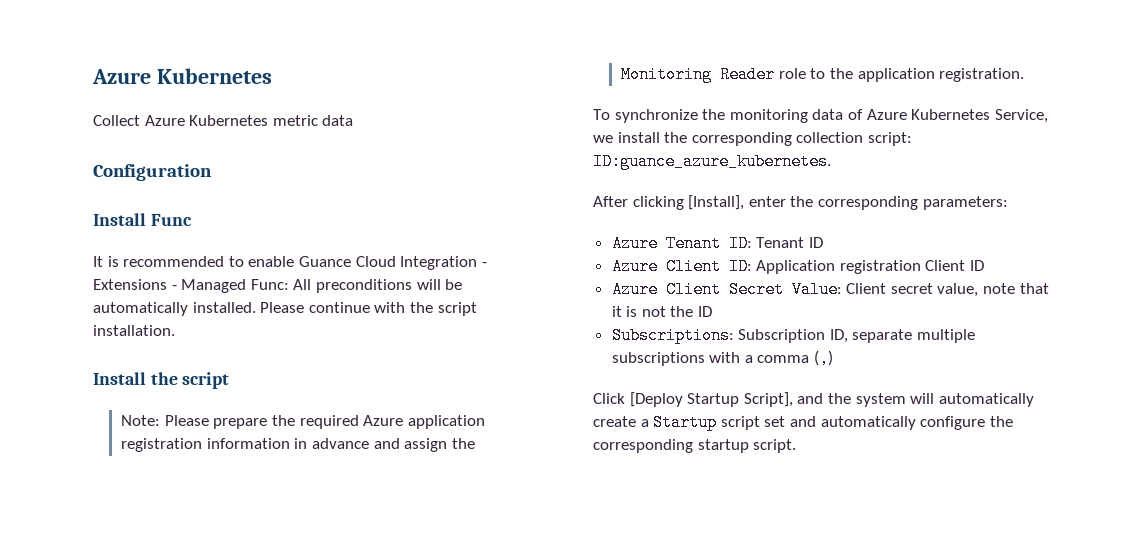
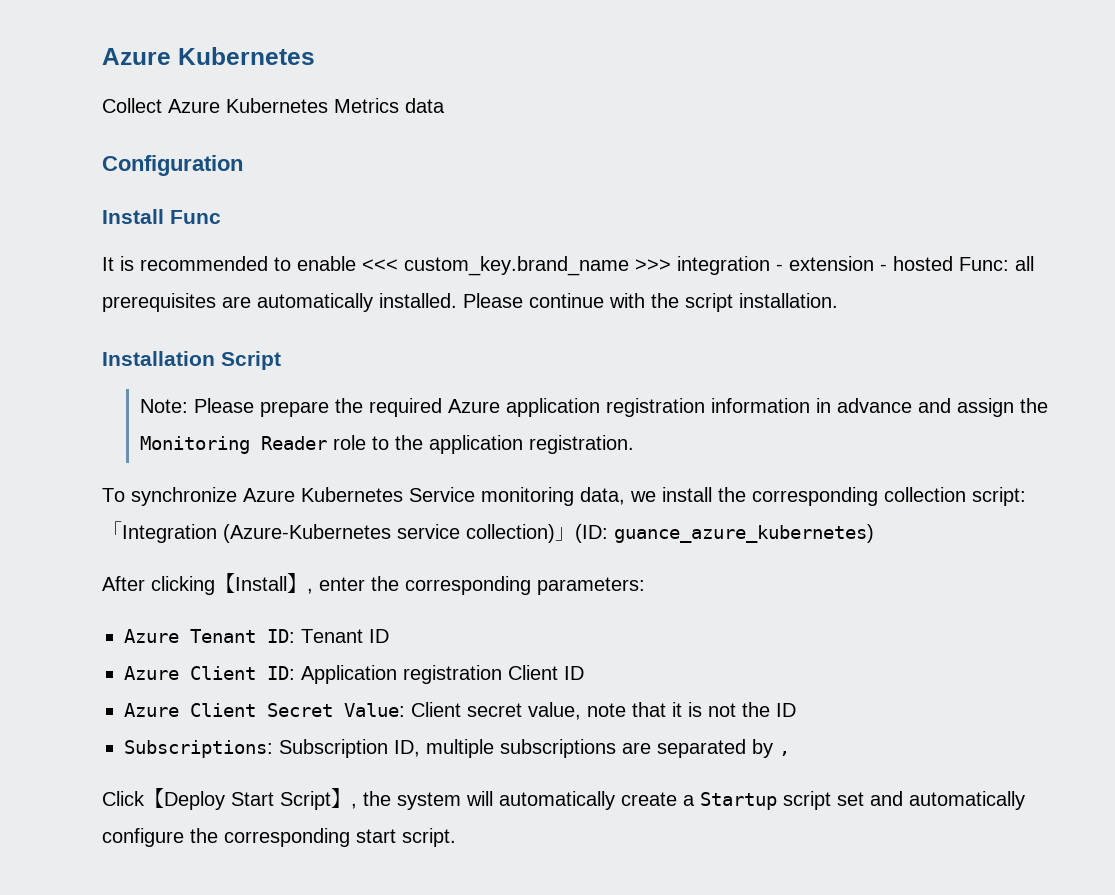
- Collect Azure Kubernetes metric data
+ Collect Azure Kubernetes Metrics data
- It is recommended to enable Guance Cloud Integration - Extensions - Managed Func: All preconditions will be automatically installed.
+ It is recommended to enable <<< custom_key.brand_name >>> integration - extension - hosted Func: all prerequisites are automatically installed.
- Install the script
+ Installation Script
- To synchronize the monitoring data of Azure Kubernetes Service, we install the corresponding collection script: ID:guance_azure_kubernetes.
+ To synchronize Azure Kubernetes Service monitoring data, we install the corresponding collection script:「Integration (Azure-Kubernetes service collection)」(ID: guance_azure_kubernetes)
- After clicking [Install], enter the corresponding parameters:
+ After clicking【Install】, enter the corresponding parameters:
- Subscriptions: Subscription ID, separate multiple subscriptions with a comma (,)
- Click [Deploy Startup Script], and the system will automatically create a Startup script set and automatically configure the corresponding startup script.
+ Subscriptions: Subscription ID, multiple subscriptions are separated by ,
+ Click【Deploy Start Script】, the system will automatically create a Startup script set and automatically configure the corresponding start script.

